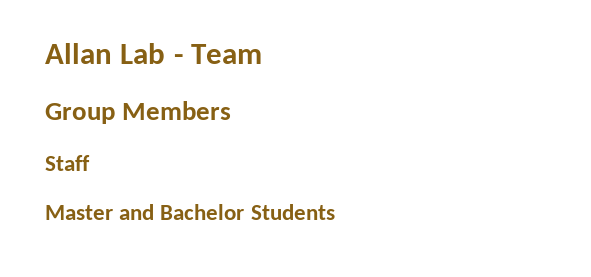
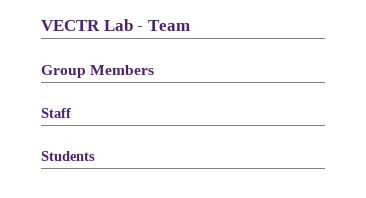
- Allan Lab - Team
+ VECTR Lab - Team
- Master and Bachelor Students
+ Students

